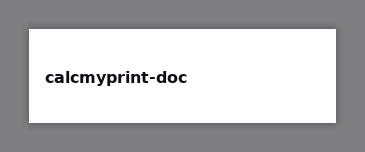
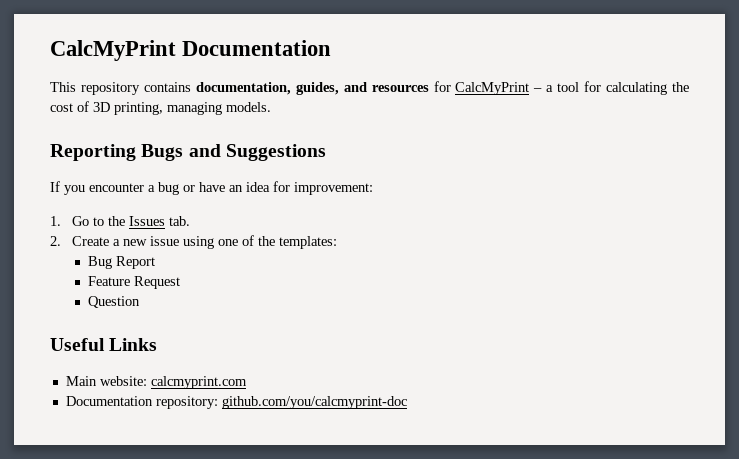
- calcmyprint-doc
+ CalcMyPrint Documentation
+ This repository contains documentation, guides, and resources for CalcMyPrint – a tool for calculating the cost of 3D printing, managing models.
+ Reporting Bugs and Suggestions
+ If you encounter a bug or have an idea for improvement:
+ 1. Go to the Issues tab.
+ 2. Create a new issue using one of the templates:
+ Bug Report
+ Feature Request
+ Question
+ Useful Links
+ Main website: calcmyprint.com
+ Documentation repository: github.com/you/calcmyprint-doc

